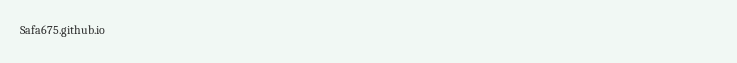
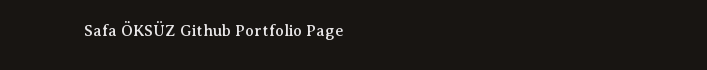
- Safa675.github.io
+ Safa ÖKSÜZ Github Portfolio Page

